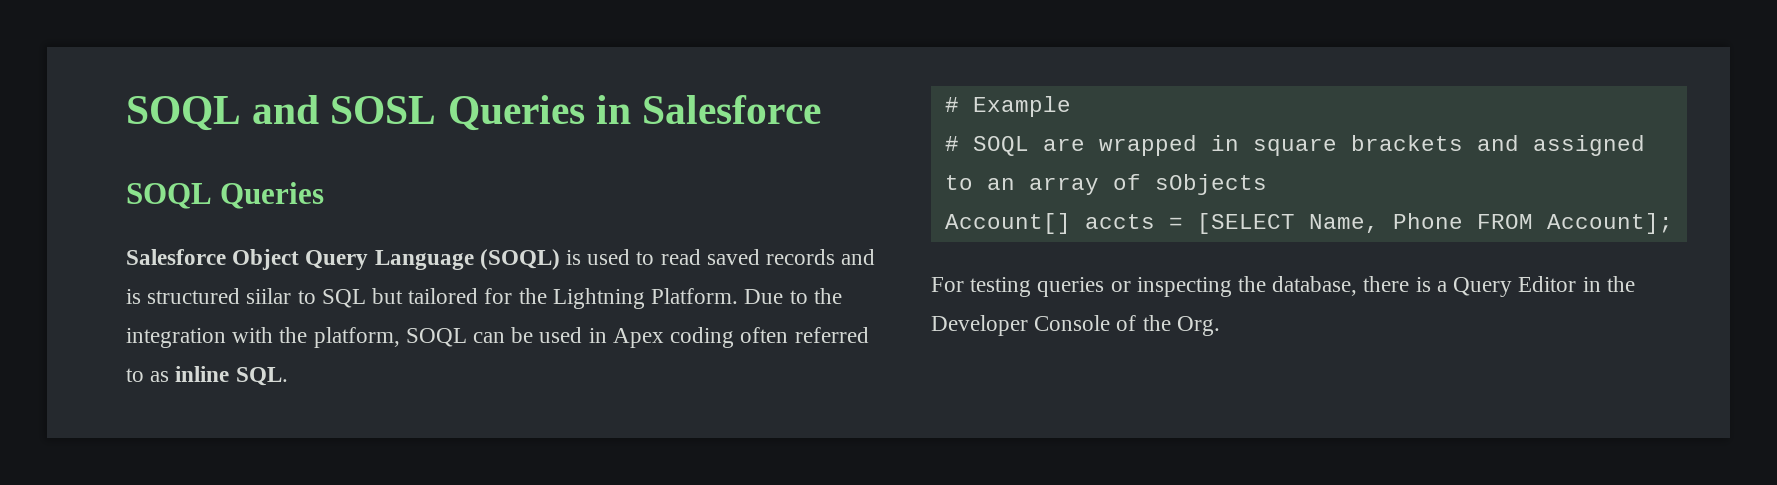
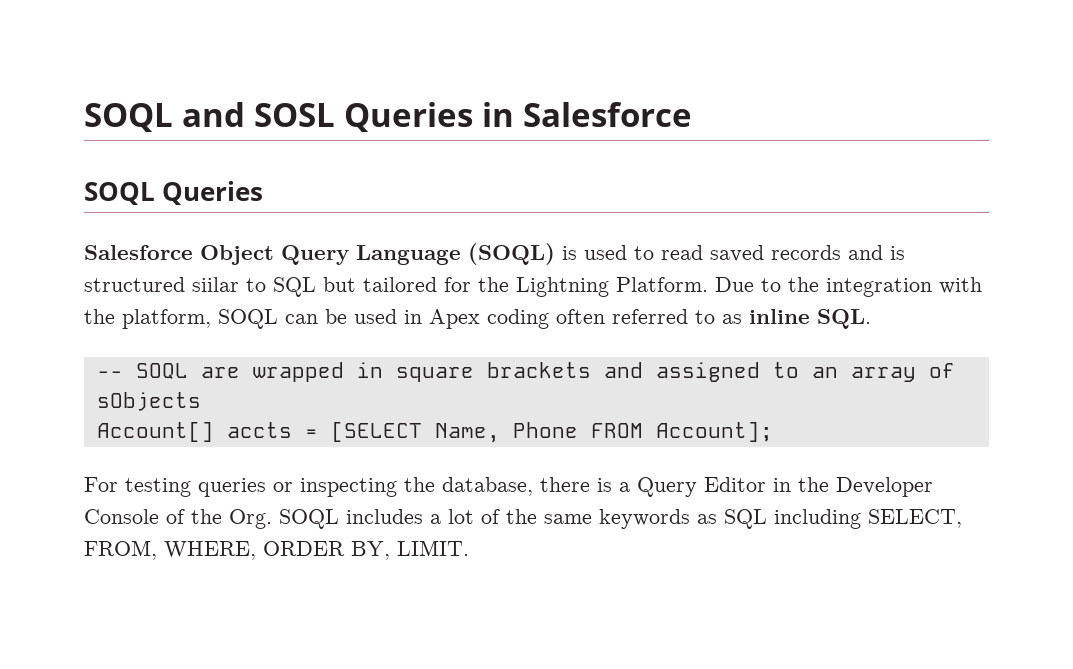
- # Example
- # SOQL are wrapped in square brackets and assigned to an array of sObjects
+ -- SOQL are wrapped in square brackets and assigned to an array of sObjects
- For testing queries or inspecting the database, there is a Query Editor in the Developer Console of the Org.
+ For testing queries or inspecting the database, there is a Query Editor in the Developer Console of the Org. SOQL includes a lot of the same keywords as SQL including SELECT, FROM, WHERE, ORDER BY, LIMIT.

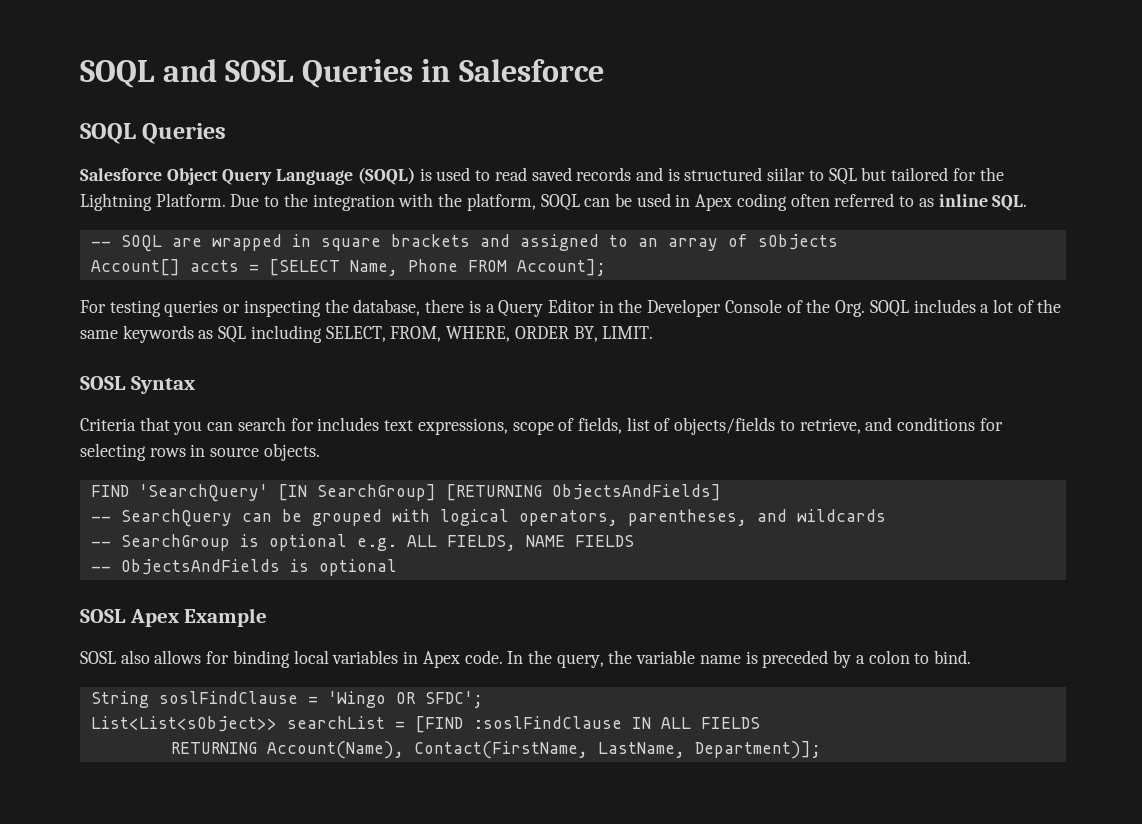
+ SOSL Syntax
+ Criteria that you can search for includes text expressions, scope of fields, list of objects/fields to retrieve, and conditions for selecting rows in source objects.
+ FIND 'SearchQuery' [IN SearchGroup] [RETURNING ObjectsAndFields]
+ -- SearchQuery can be grouped with logical operators, parentheses, and wildcards
+ -- SearchGroup is optional e.g. ALL FIELDS, NAME FIELDS
+ -- ObjectsAndFields is optional
+ SOSL Apex Example
+ SOSL also allows for binding local variables in Apex code. In the query, the variable name is preceded by a colon to bind.
+ String soslFindClause = 'Wingo OR SFDC';
+ List<List<sObject>> searchList = [FIND :soslFindClause IN ALL FIELDS
+ RETURNING Account(Name), Contact(FirstName, LastName, Department)];

